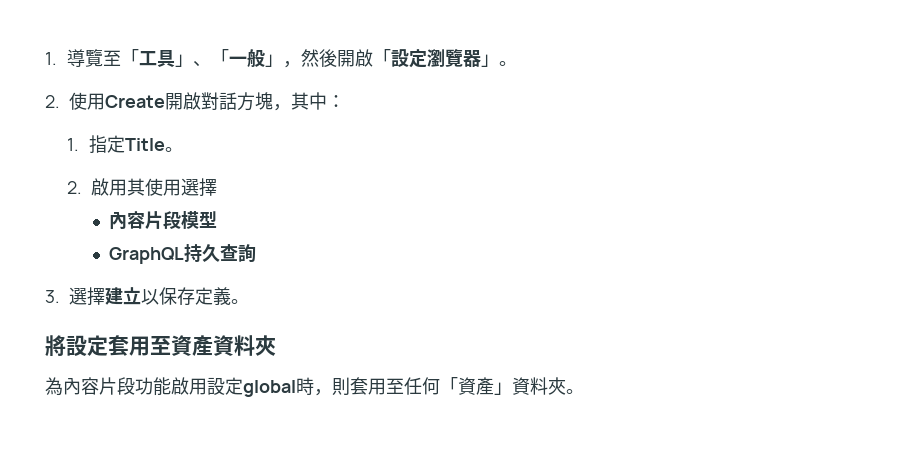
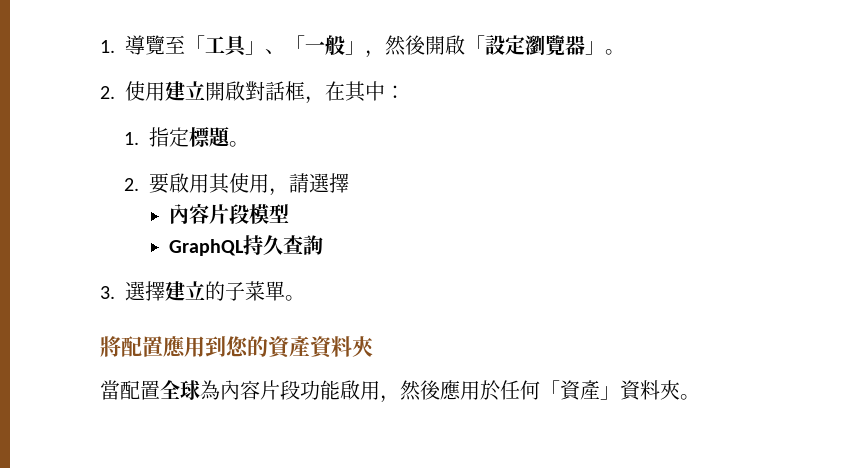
- 2.使用Create開啟對話方塊，其中：
+ 2.使用建立開啟對話框，在其中：
- 1.指定Title。
- 2.啟用其使用選擇
+ 1.指定標題。
+ 2.要啟用其使用，請選擇
- 3.選擇建立以保存定義。
+ 3.選擇建立的子菜單。
- 將設定套用至資產資料夾
+ 將配置應用到您的資產資料夾
- 為內容片段功能啟用設定global時，則套用至任何「資產」資料夾。
+ 當配置全球為內容片段功能啟用，然後應用於任何「資產」資料夾。

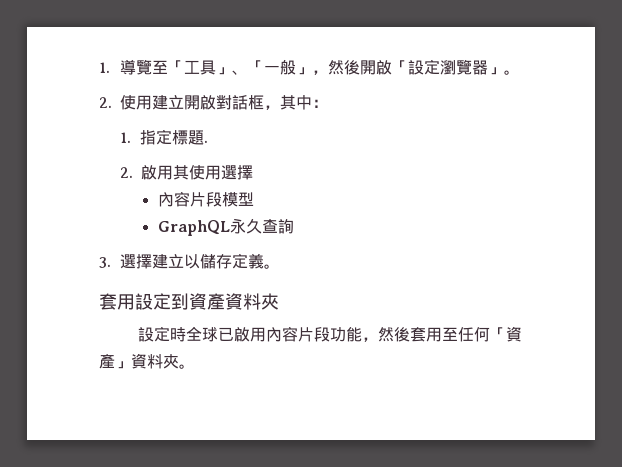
- 2.使用建立開啟對話框，在其中：
+ 2.使用建立開啟對話框，其中：
- 1.指定標題。
- 2.要啟用其使用，請選擇
+ 1.指定標題.
+ 2.啟用其使用選擇
- GraphQL持久查詢
+ GraphQL永久查詢
- 3.選擇建立的子菜單。
- 將配置應用到您的資產資料夾
- 當配置全球為內容片段功能啟用，然後應用於任何「資產」資料夾。
+ 3.選擇建立以儲存定義。
+ 套用設定到資產資料夾
+ 設定時全球已啟用內容片段功能，然後套用至任何「資產」資料夾。

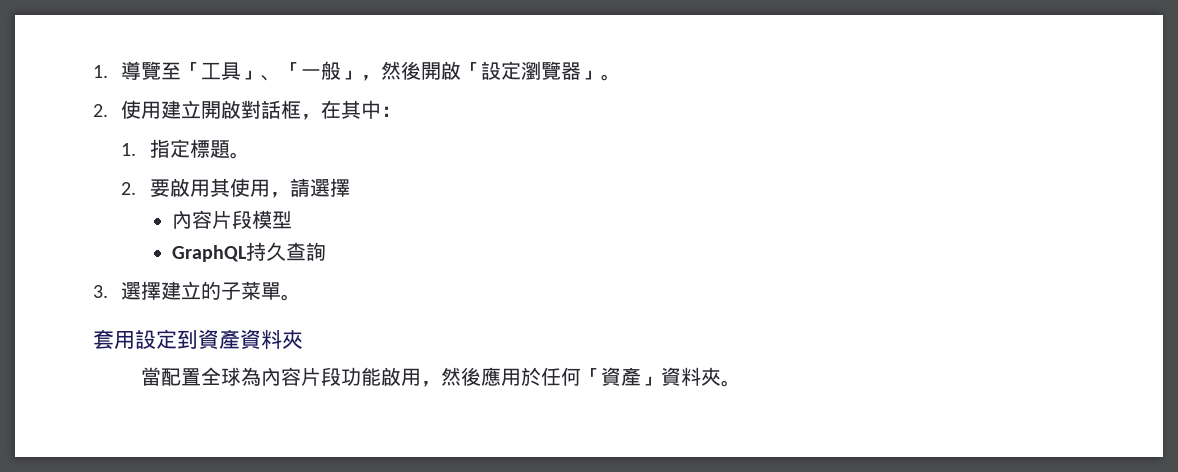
- 2.使用建立開啟對話框，其中：
+ 2.使用建立開啟對話框，在其中：
- 1.指定標題.
- 2.啟用其使用選擇
+ 1.指定標題。
+ 2.要啟用其使用，請選擇
- GraphQL永久查詢
+ GraphQL持久查詢
- 3.選擇建立以儲存定義。
+ 3.選擇建立的子菜單。
- 設定時全球已啟用內容片段功能，然後套用至任何「資產」資料夾。
+ 當配置全球為內容片段功能啟用，然後應用於任何「資產」資料夾。

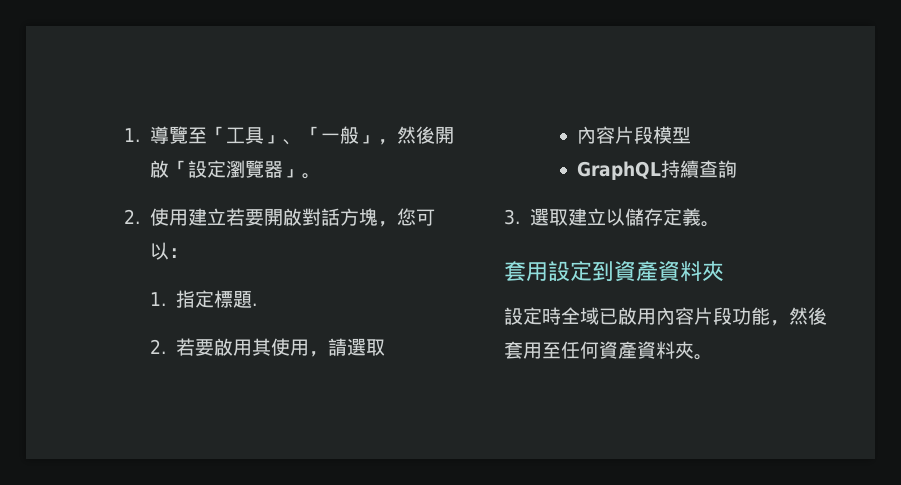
- 2.使用建立開啟對話框，在其中：
+ 2.使用建立若要開啟對話方塊，您可以：
- 1.指定標題。
- 2.要啟用其使用，請選擇
+ 1.指定標題.
+ 2.若要啟用其使用，請選取
- GraphQL持久查詢
+ GraphQL持續查詢
- 3.選擇建立的子菜單。
+ 3.選取建立以儲存定義。
- 當配置全球為內容片段功能啟用，然後應用於任何「資產」資料夾。
+ 設定時全域已啟用內容片段功能，然後套用至任何資產資料夾。

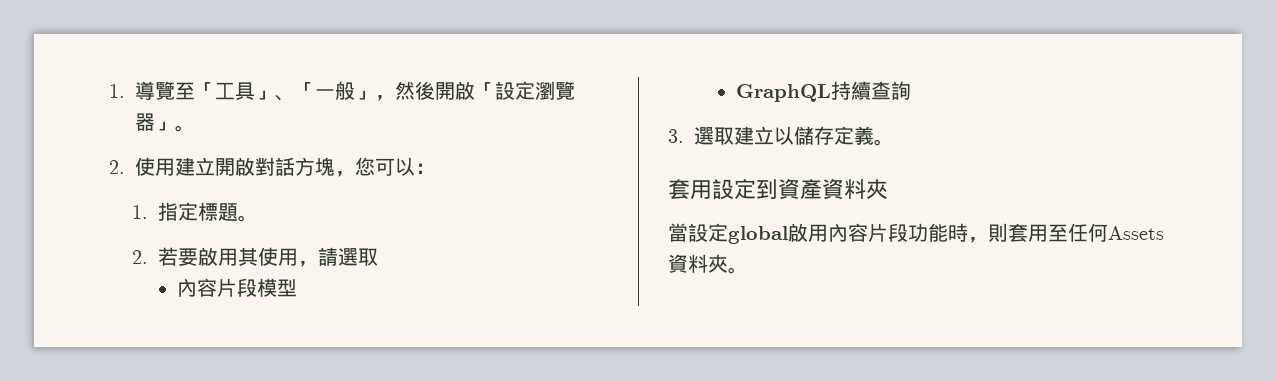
- 2.使用建立若要開啟對話方塊，您可以：
+ 2.使用建立開啟對話方塊，您可以：
- 1.指定標題.
+ 1.指定標題。
- 設定時全域已啟用內容片段功能，然後套用至任何資產資料夾。
+ 當設定global啟用內容片段功能時，則套用至任何Assets資料夾。

